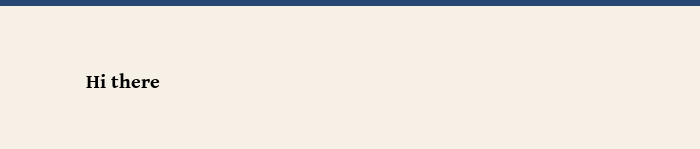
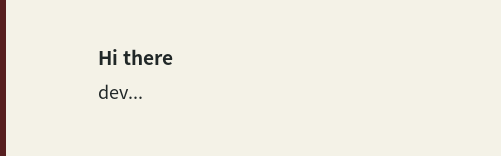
+ dev...

